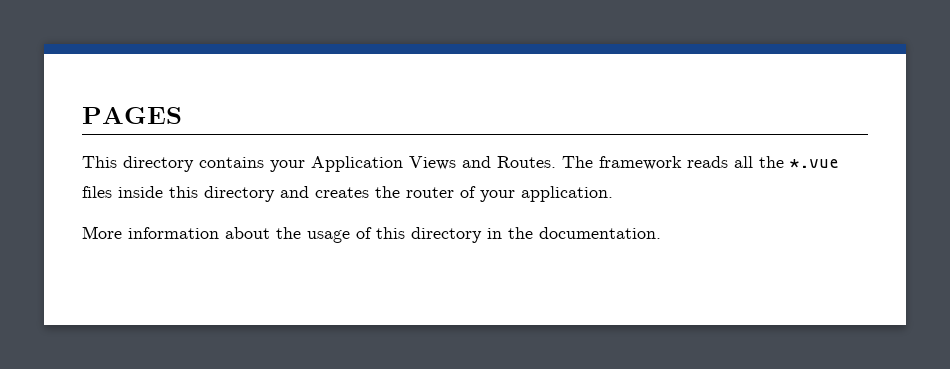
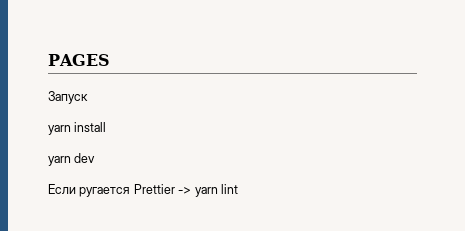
- This directory contains your Application Views and Routes. The framework reads all the *.vue files inside this directory and creates the router of your application.
- More information about the usage of this directory in the documentation.
+ Запуск
+ yarn install
+ yarn dev
+ Если ругается Prettier -> yarn lint

